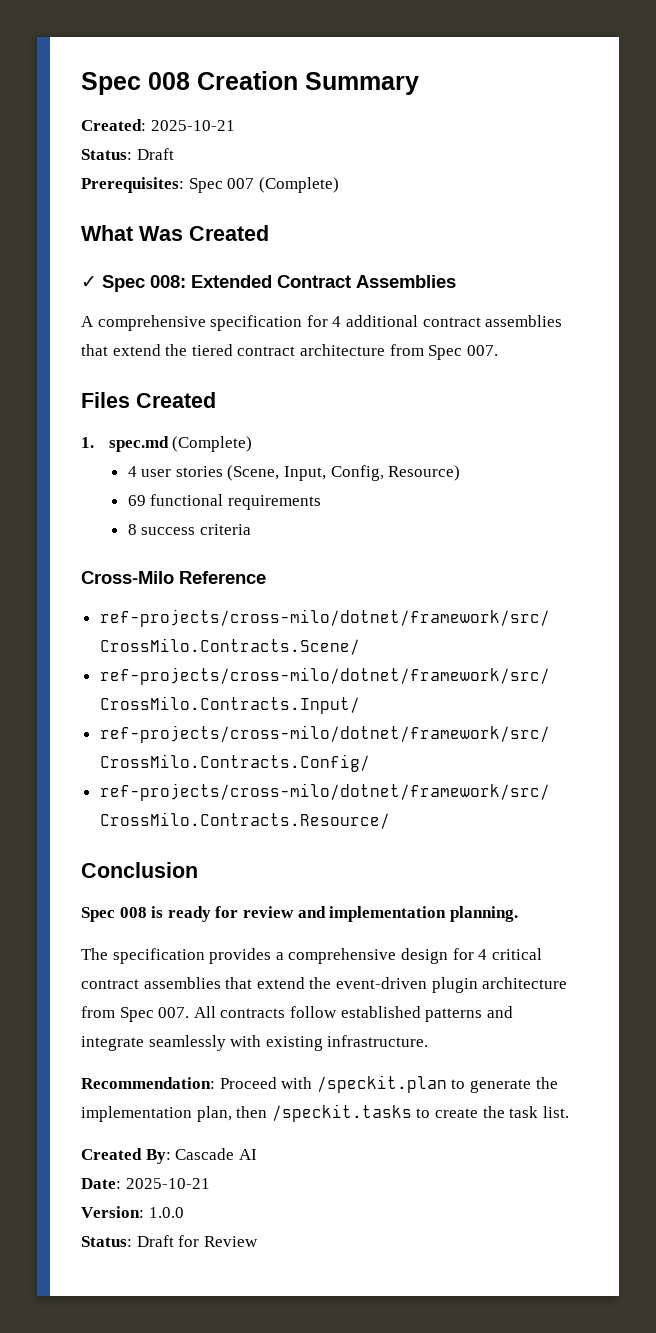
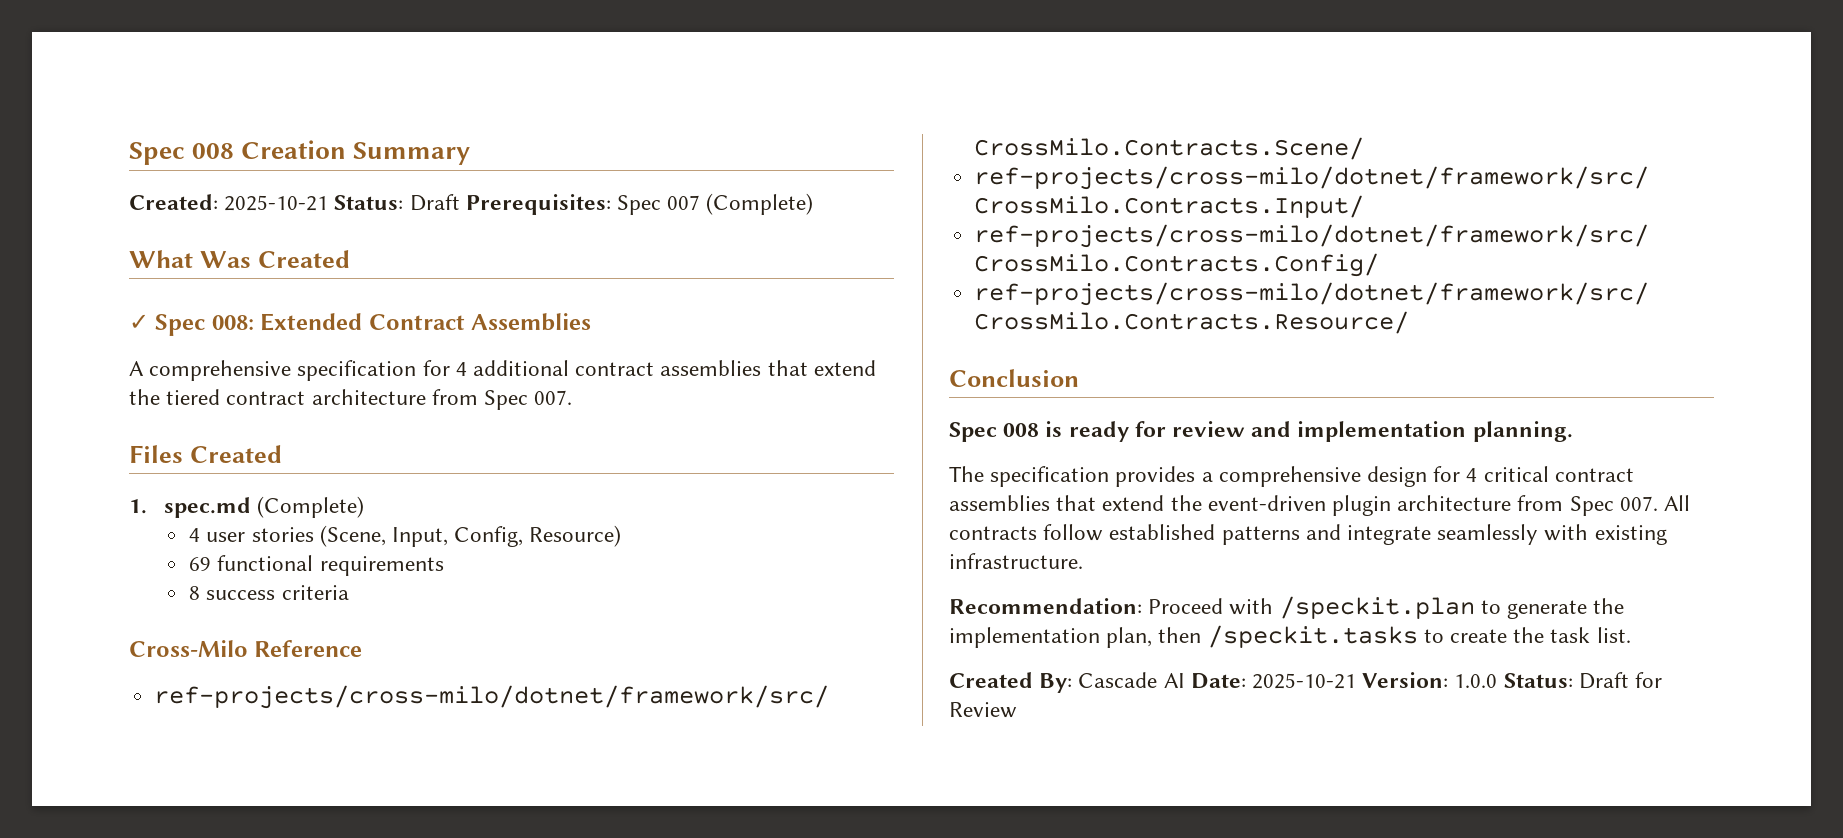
- Created: 2025-10-21
- Status: Draft
- Prerequisites: Spec 007 (Complete)
+ Created: 2025-10-21 Status: Draft Prerequisites: Spec 007 (Complete)
- Created By: Cascade AI
- Date: 2025-10-21
- Version: 1.0.0
- Status: Draft for Review
+ Created By: Cascade AI Date: 2025-10-21 Version: 1.0.0 Status: Draft for Review

